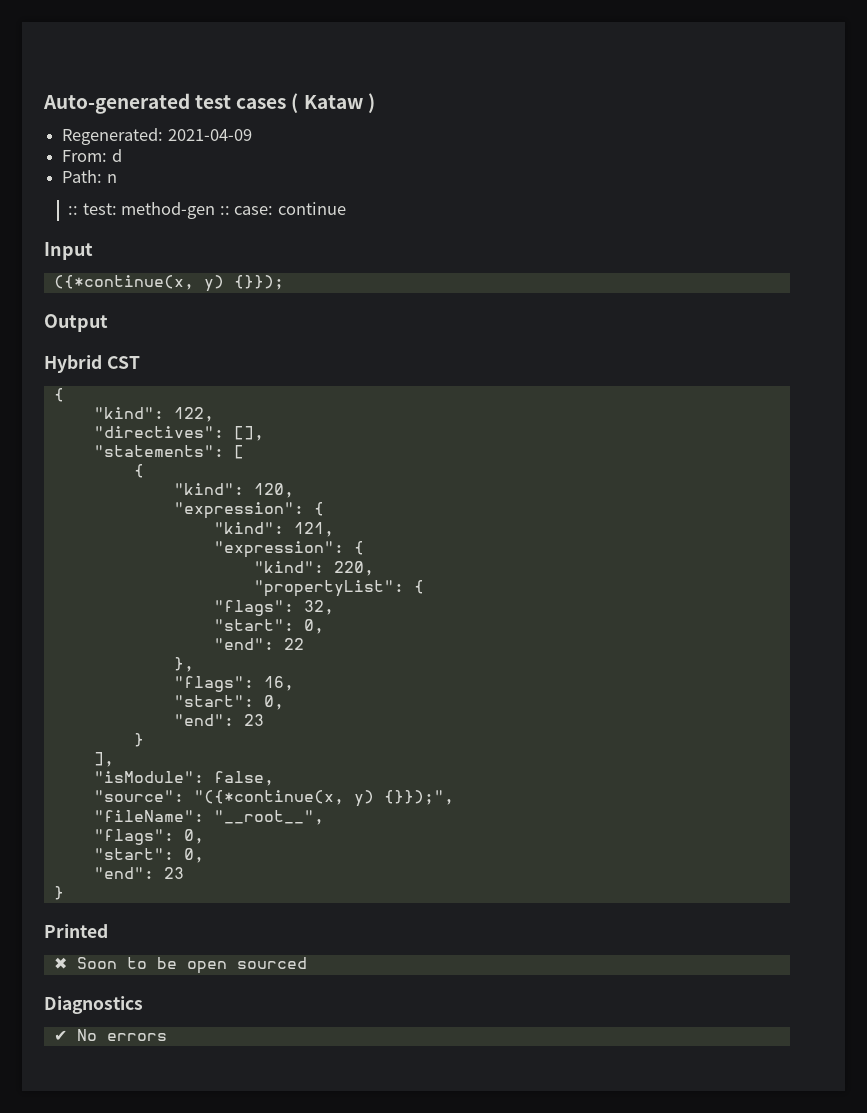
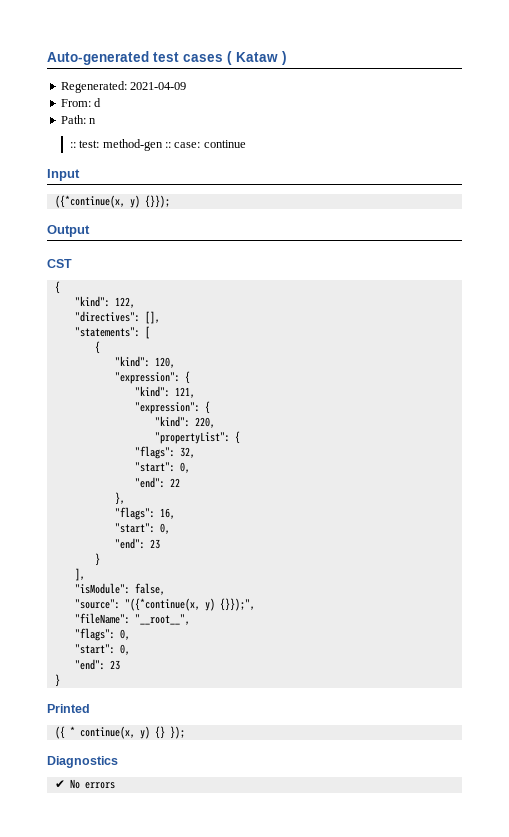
- Hybrid CST
+ CST
- ✖ Soon to be open sourced
+ ({ * continue(x, y) {} });

